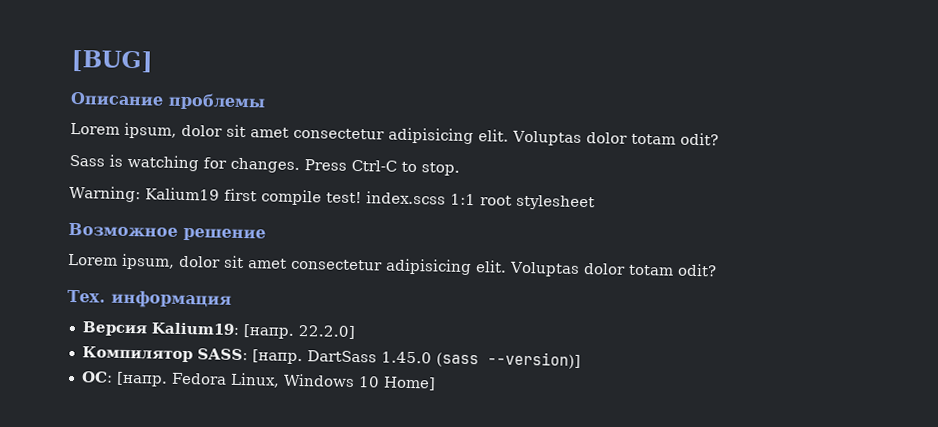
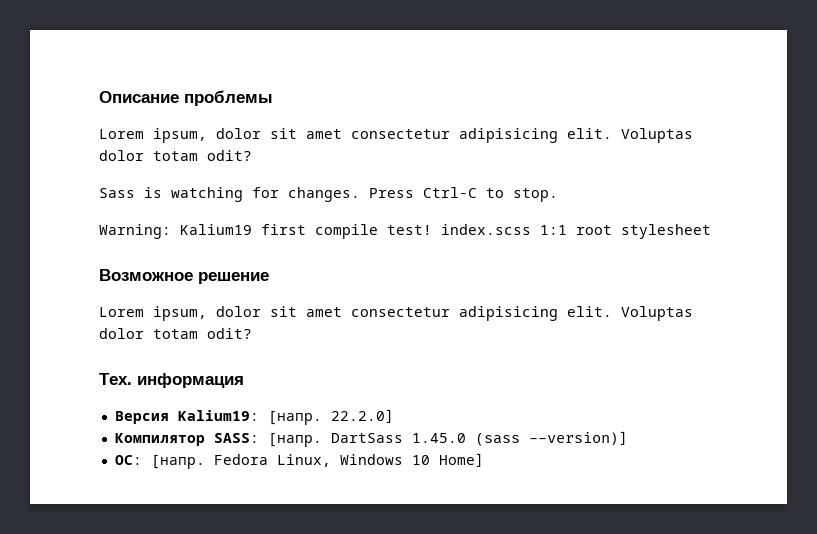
- [BUG]

